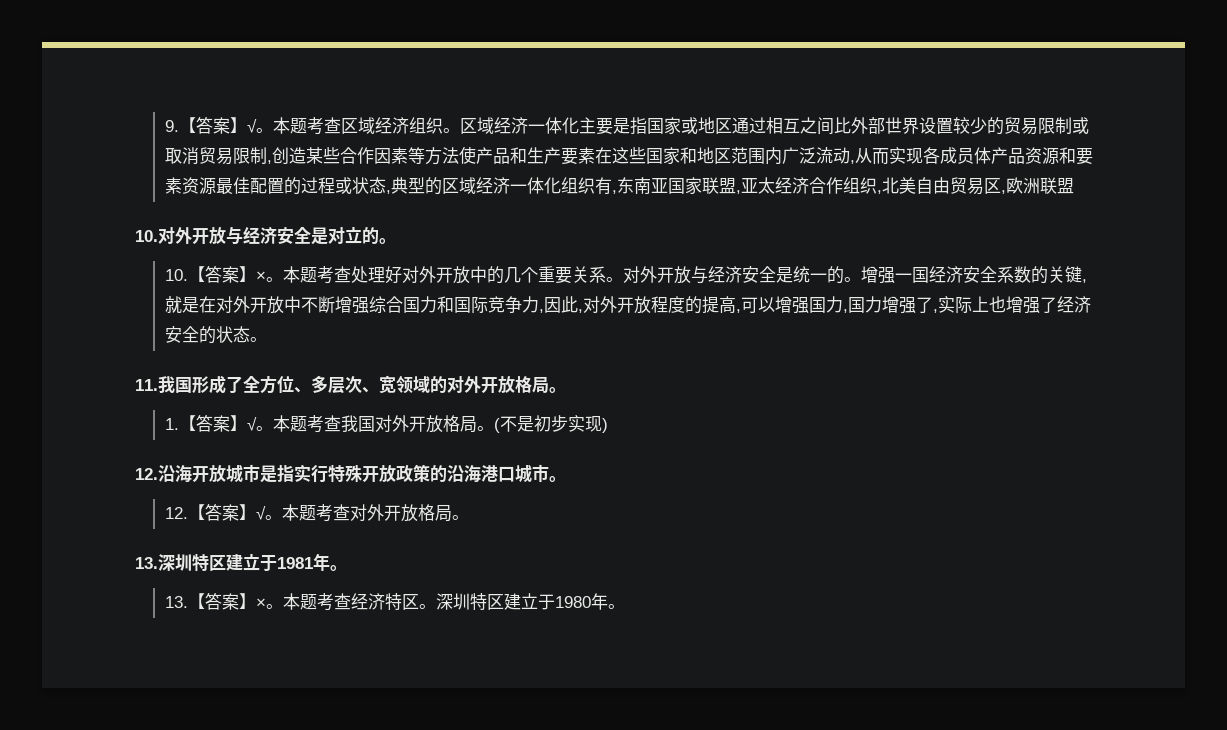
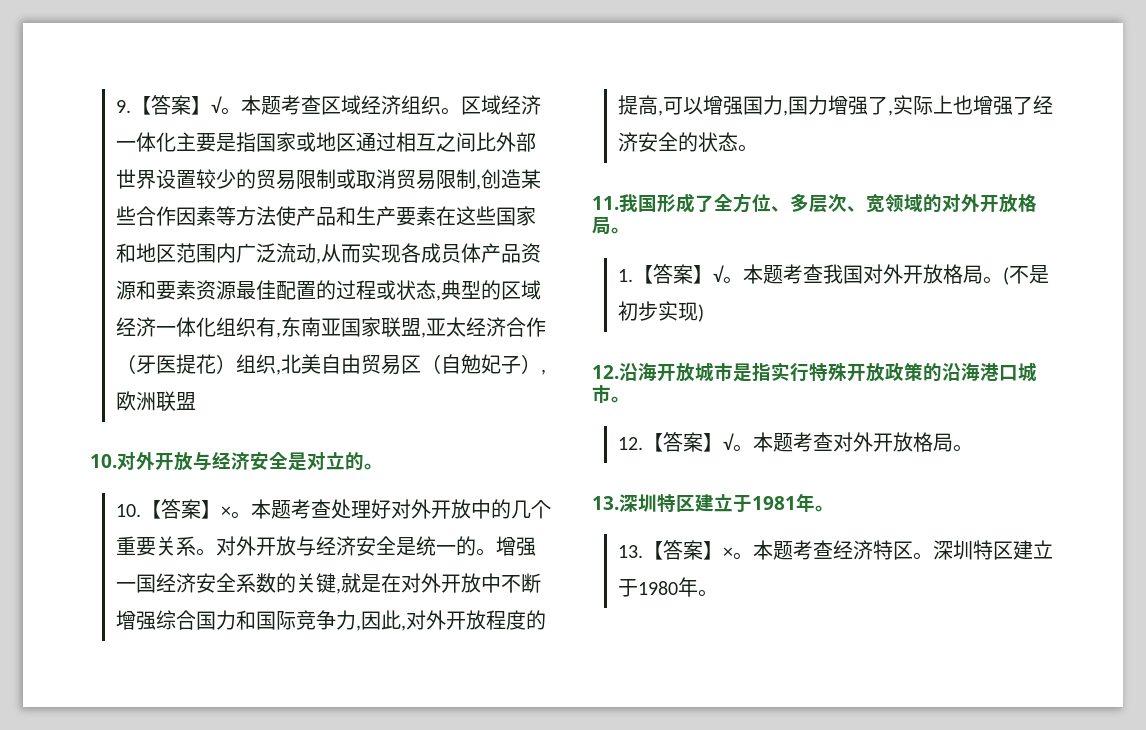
- 区域经济一体化主要是指国家或地区通过相互之间比外部世界设置较少的贸易限制或取消贸易限制,创造某些合作因素等方法使产品和生产要素在这些国家和地区范围内广泛流动,从而实现各成员体产品资源和要素资源最佳配置的过程或状态,典型的区域经济一体化组织有,东南亚国家联盟,亚太经济合作组织,北美自由贸易区,欧洲联盟
+ 区域经济一体化主要是指国家或地区通过相互之间比外部世界设置较少的贸易限制或取消贸易限制,创造某些合作因素等方法使产品和生产要素在这些国家和地区范围内广泛流动,从而实现各成员体产品资源和要素资源最佳配置的过程或状态,典型的区域经济一体化组织有,东南亚国家联盟,亚太经济合作（牙医提花）组织,北美自由贸易区（自勉妃子）,欧洲联盟

